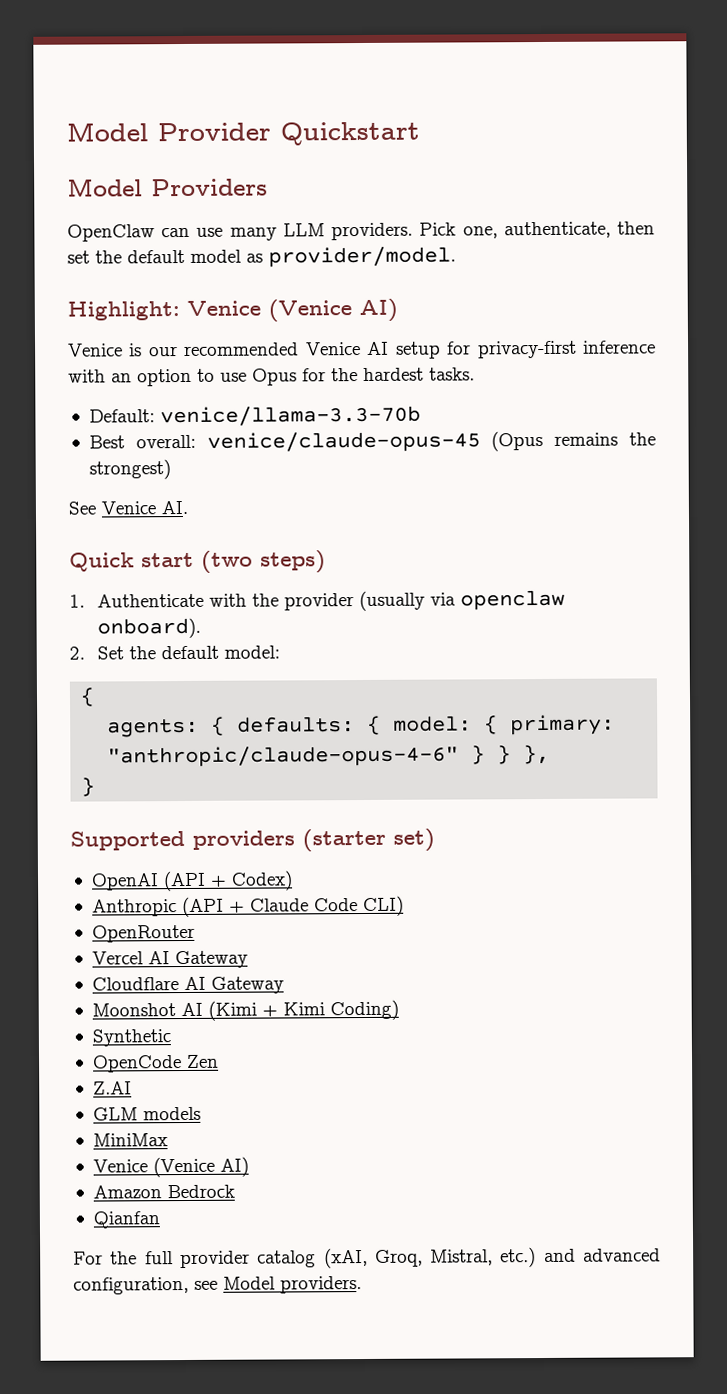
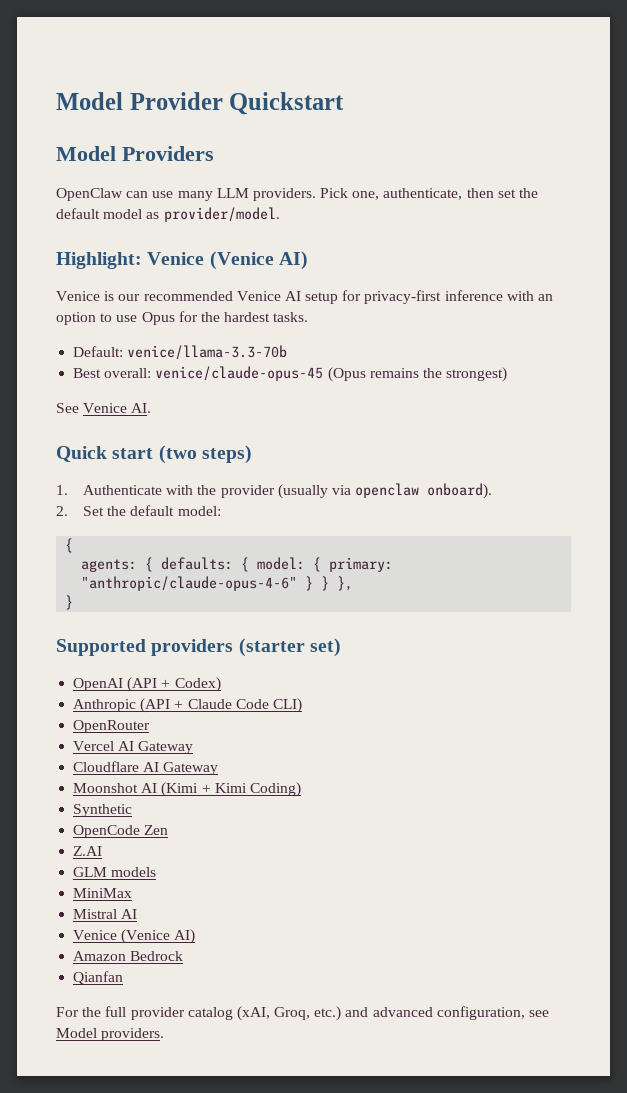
+ Mistral AI
- For the full provider catalog (xAI, Groq, Mistral, etc.) and advanced configuration, see Model providers.
+ For the full provider catalog (xAI, Groq, etc.) and advanced configuration, see Model providers.

